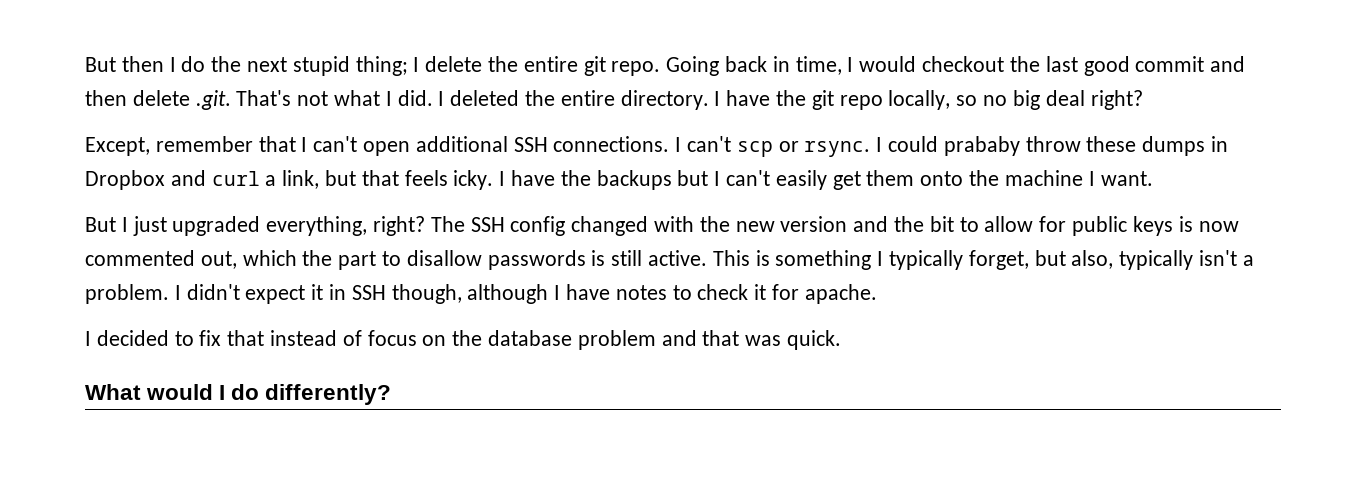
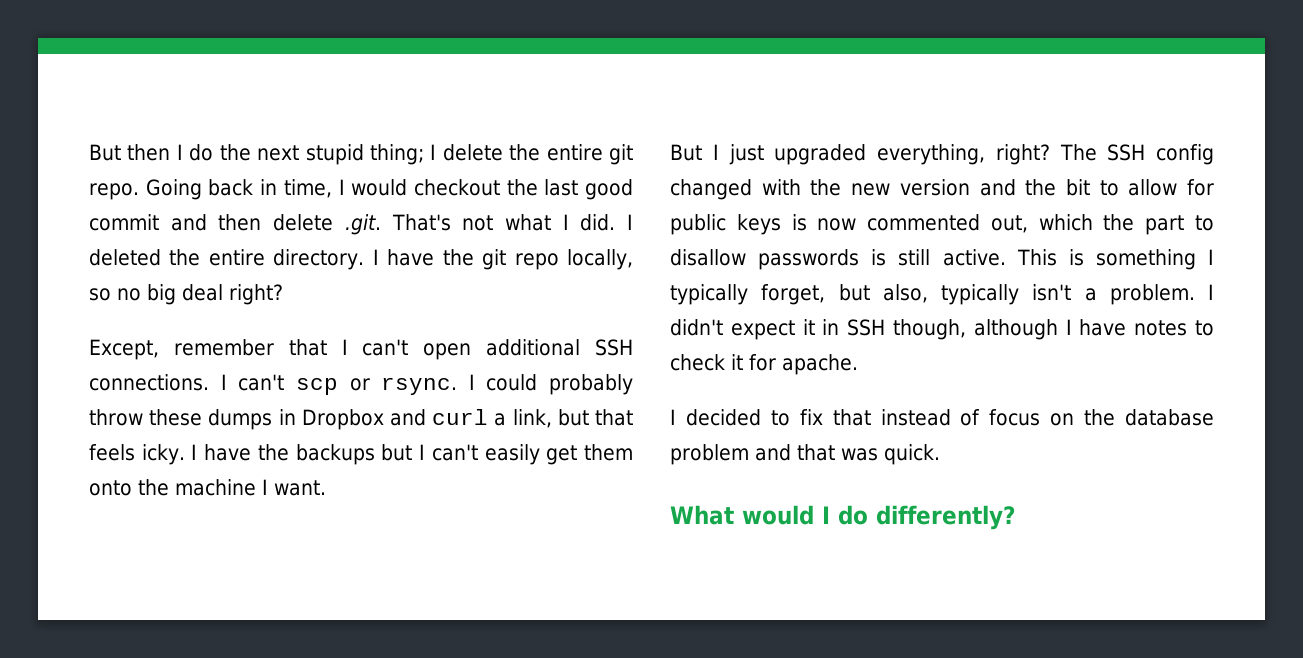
- I could prababy throw these dumps in Dropbox and curl a link, but that feels icky.
+ I could probably throw these dumps in Dropbox and curl a link, but that feels icky.

